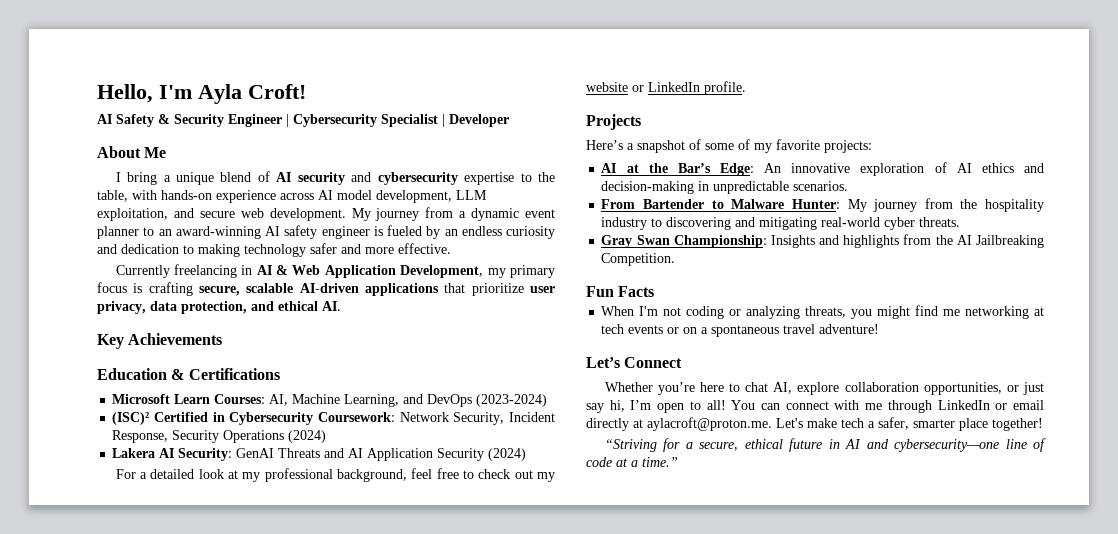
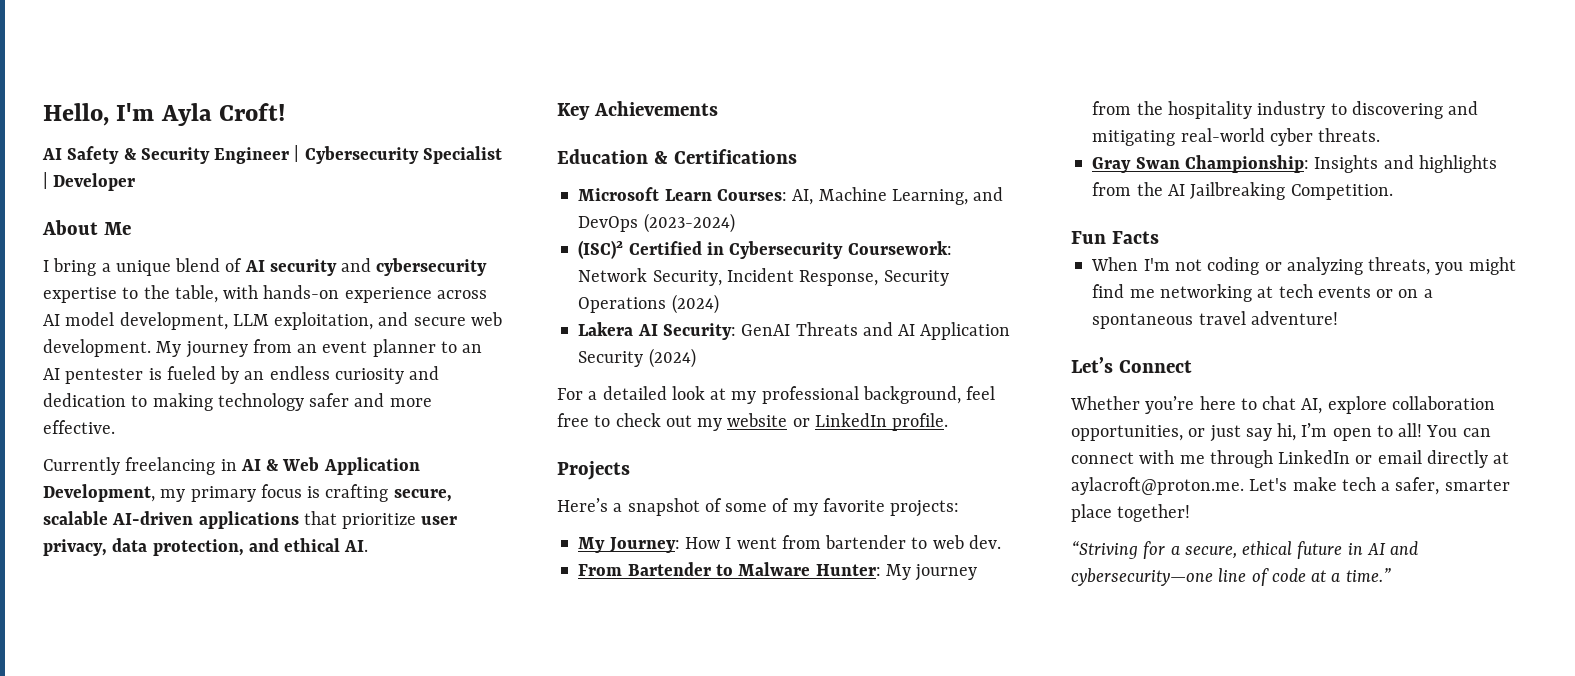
- My journey from a dynamic event planner to an award-winning AI safety engineer is fueled by an endless curiosity and dedication to making technology safer and more effective.
+ My journey from an event planner to an AI pentester is fueled by an endless curiosity and dedication to making technology safer and more effective.
- AI at the Bar’s Edge: An innovative exploration of AI ethics and decision-making in unpredictable scenarios.
+ My Journey: How I went from bartender to web dev.

